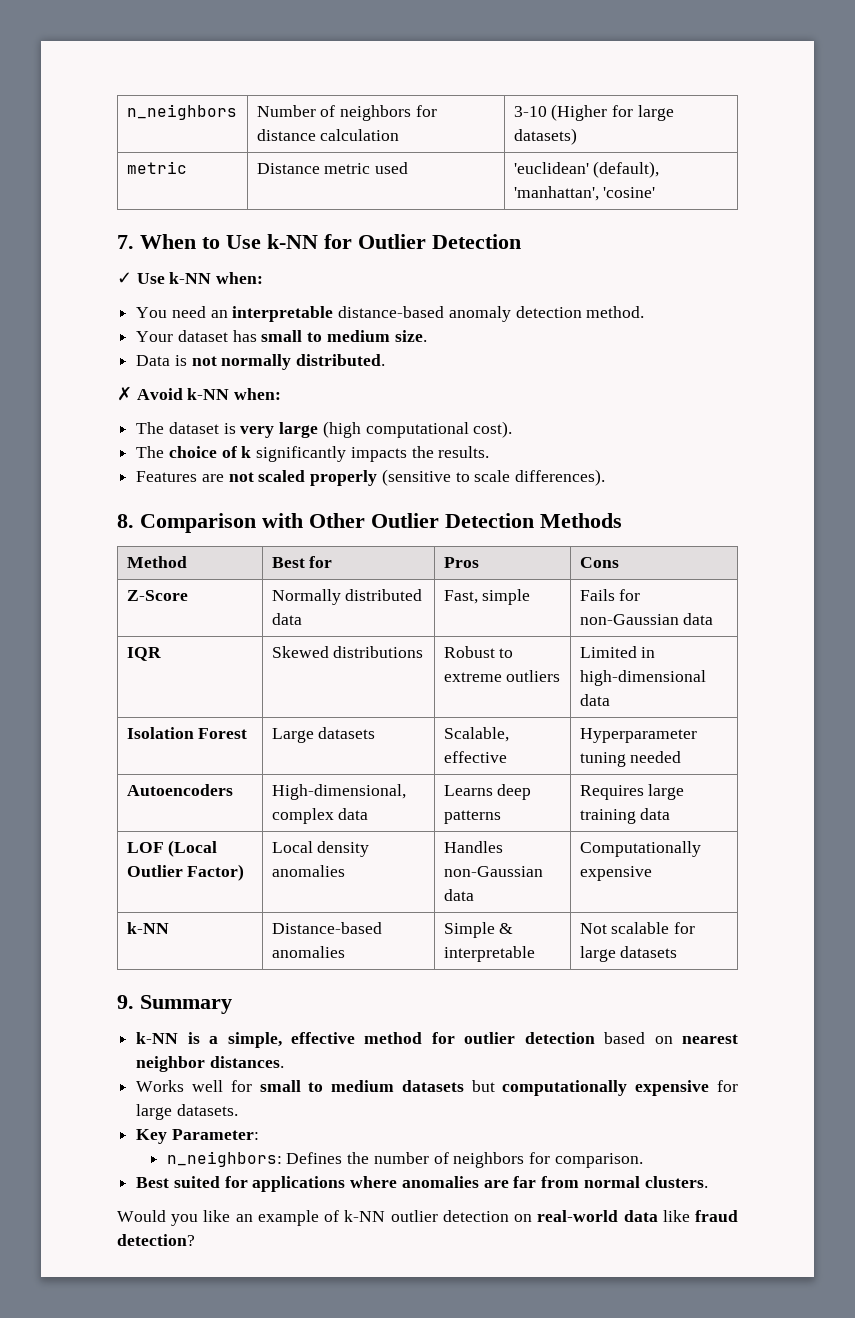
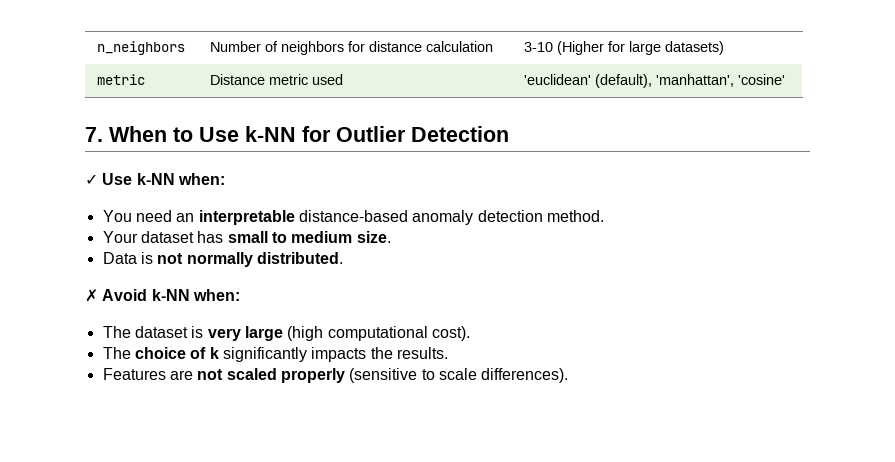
- 8. Comparison with Other Outlier Detection Methods
- Method | Best for | Pros | Cons
- Z-Score | Normally distributed data | Fast, simple | Fails for non-Gaussian data
- IQR | Skewed distributions | Robust to extreme outliers | Limited in high-dimensional data
- Isolation Forest | Large datasets | Scalable, effective | Hyperparameter tuning needed
- Autoencoders | High-dimensional, complex data | Learns deep patterns | Requires large training data
- LOF (Local Outlier Factor) | Local density anomalies | Handles non-Gaussian data | Computationally expensive
- k-NN | Distance-based anomalies | Simple & interpretable | Not scalable for large datasets
- 9. Summary
- k-NN is a simple, effective method for outlier detection based on nearest neighbor distances.
- Works well for small to medium datasets but computationally expensive for large datasets.
- Key Parameter:
- n_neighbors: Defines the number of neighbors for comparison.
- Best suited for applications where anomalies are far from normal clusters.
- Would you like an example of k-NN outlier detection on real-world data like fraud detection?

